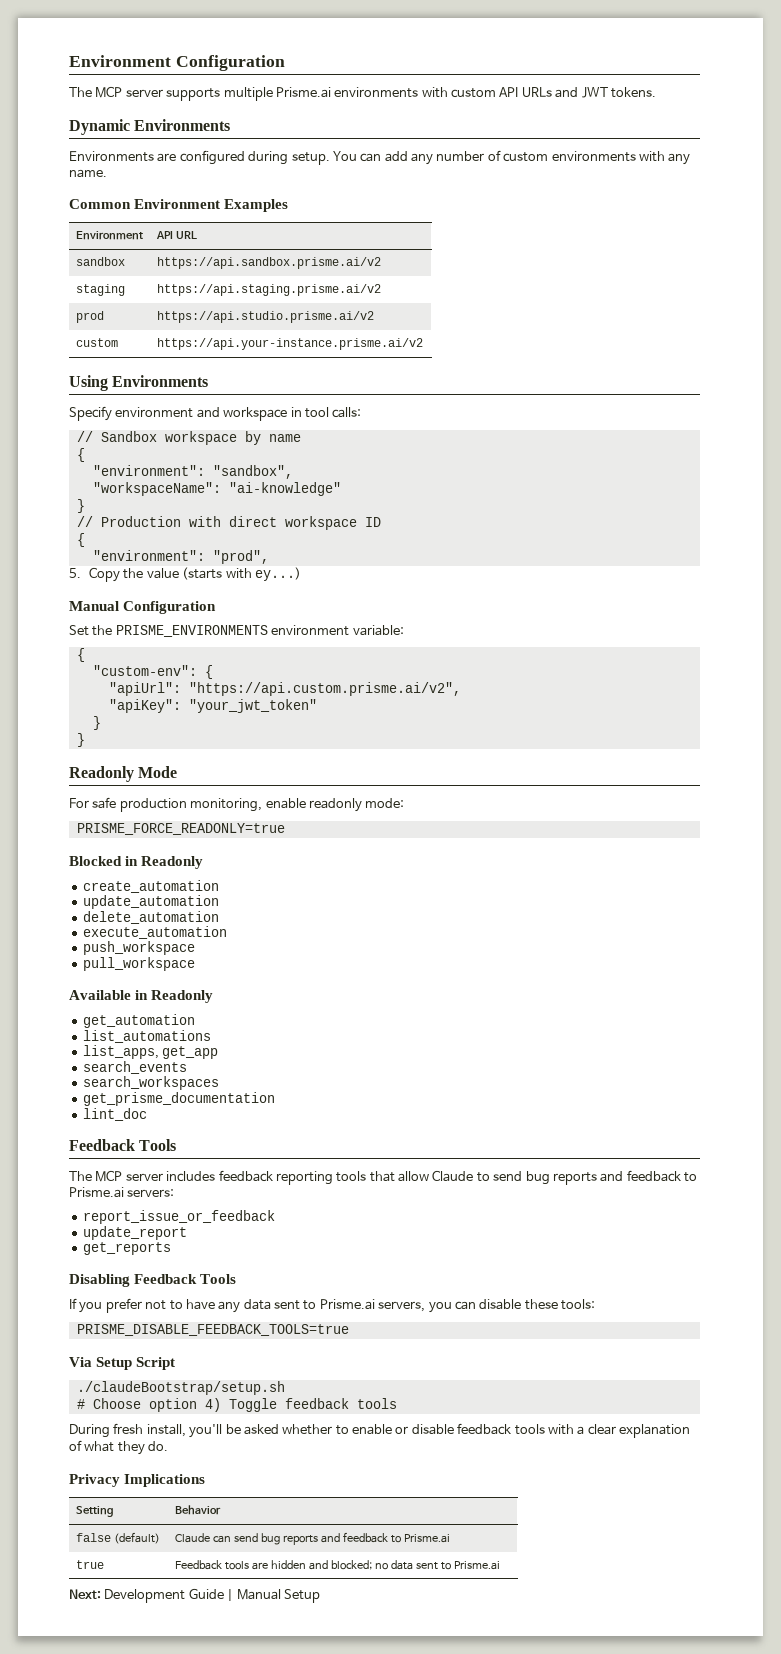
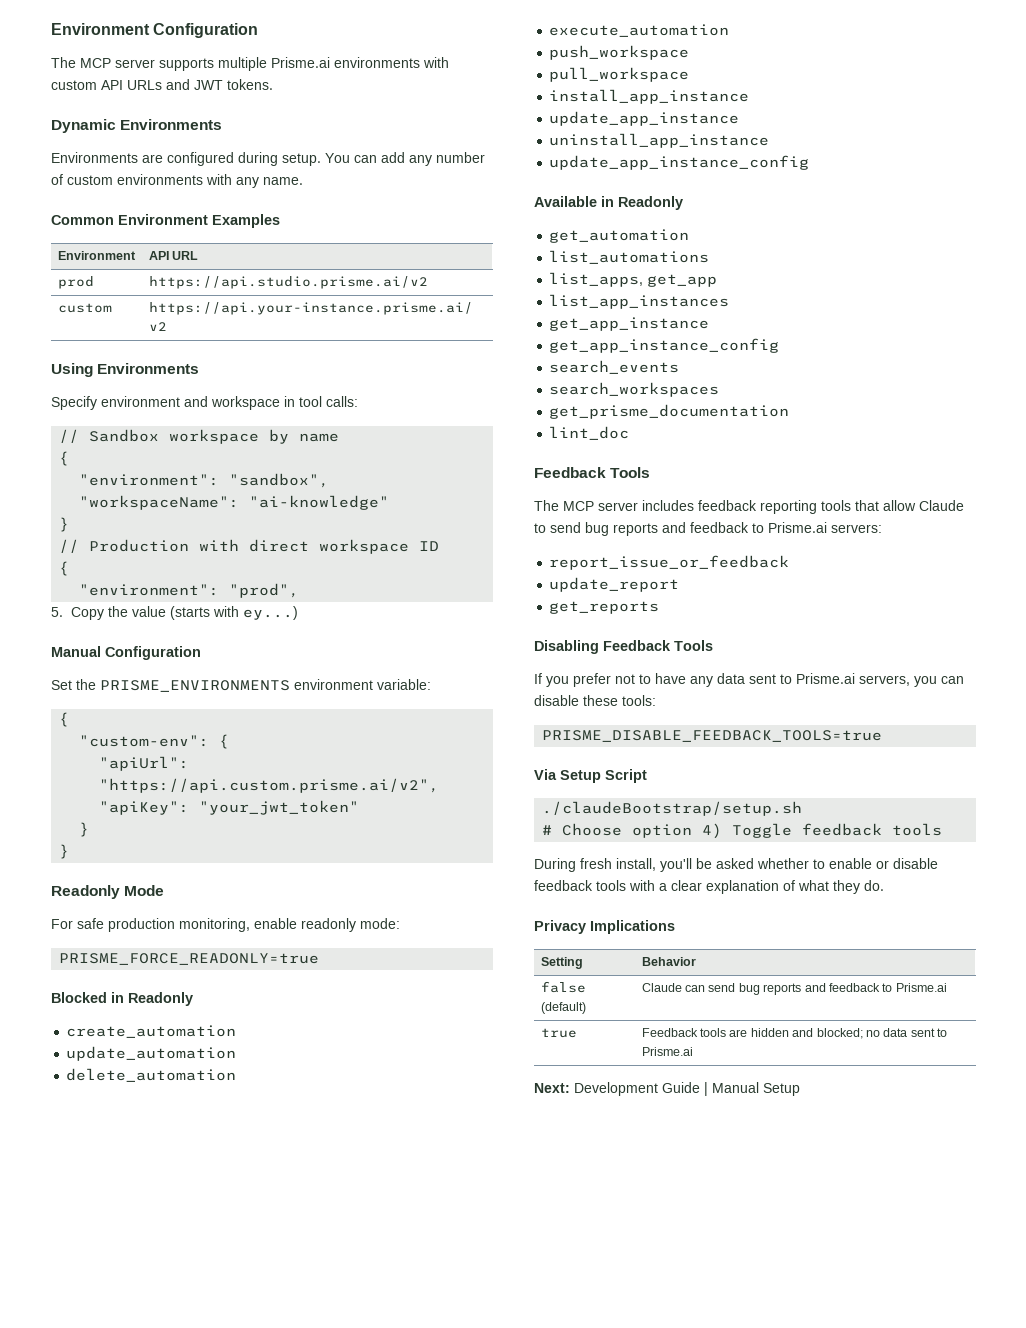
- sandbox | https://api.sandbox.prisme.ai/v2
- staging | https://api.staging.prisme.ai/v2
+ install_app_instance
+ update_app_instance
+ uninstall_app_instance
+ update_app_instance_config
+ list_app_instances
+ get_app_instance
+ get_app_instance_config

